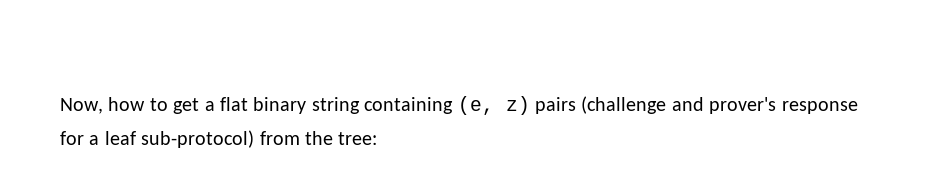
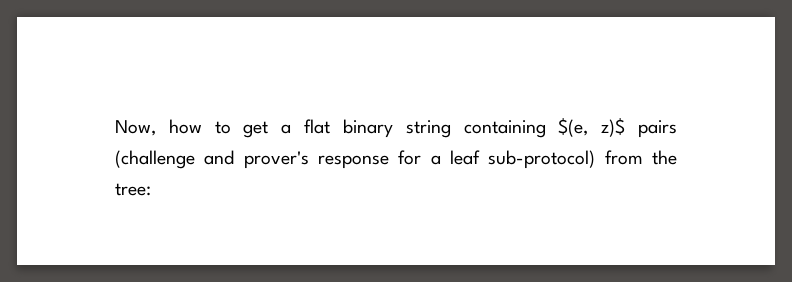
- Now, how to get a flat binary string containing (e, z) pairs (challenge and prover's response for a leaf sub-protocol) from the tree:
+ Now, how to get a flat binary string containing $(e, z)$ pairs (challenge and prover's response for a leaf sub-protocol) from the tree:

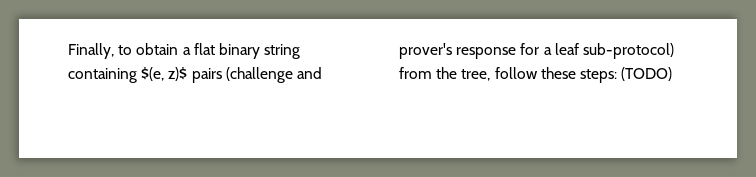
- Now, how to get a flat binary string containing $(e, z)$ pairs (challenge and prover's response for a leaf sub-protocol) from the tree:
+ Finally, to obtain a flat binary string containing $(e, z)$ pairs (challenge and prover's response for a leaf sub-protocol) from the tree, follow these steps: (TODO)

